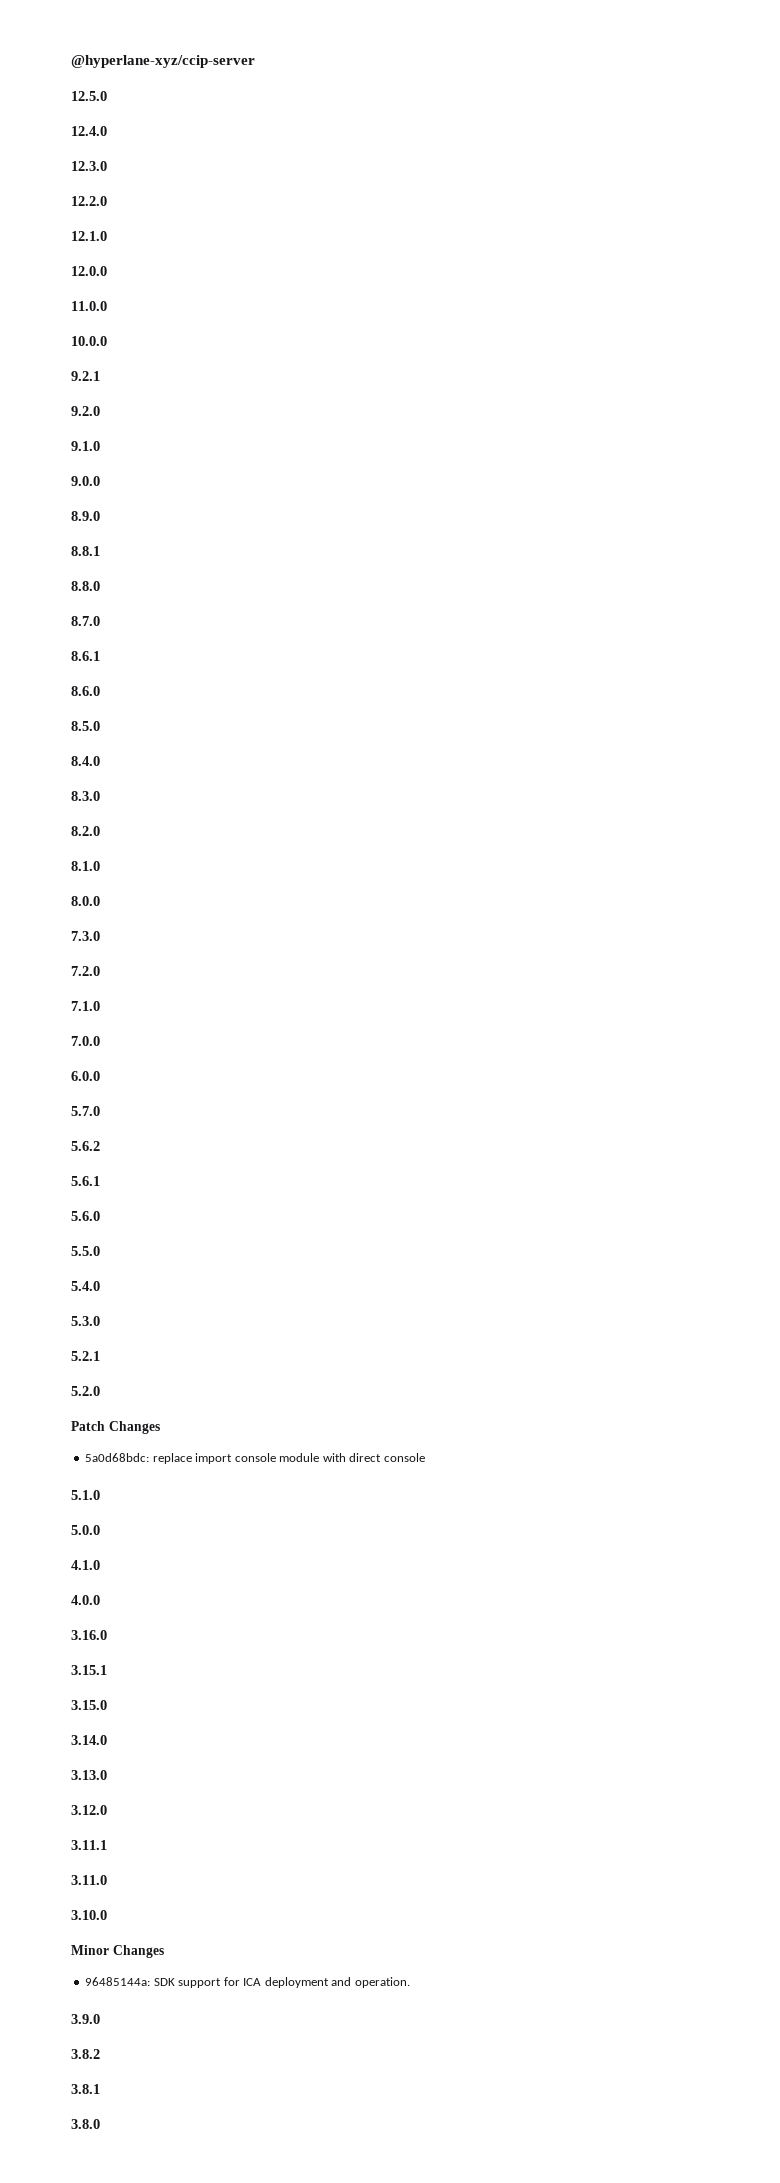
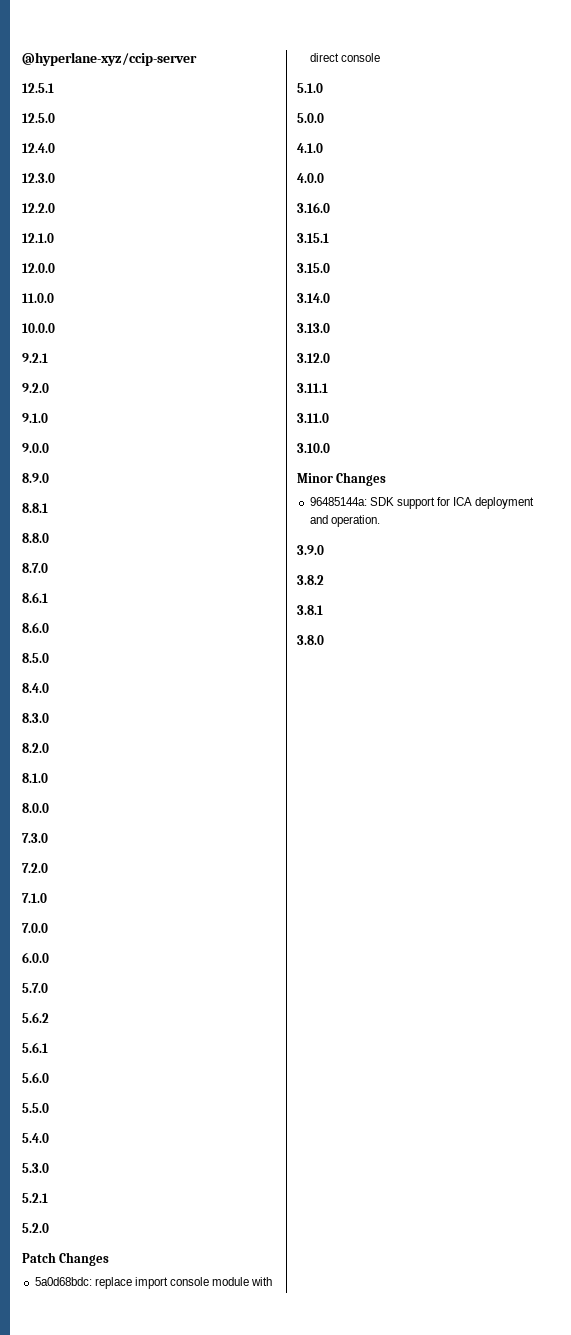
+ 12.5.1

